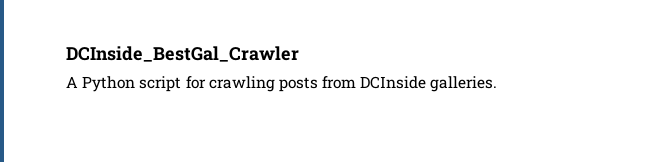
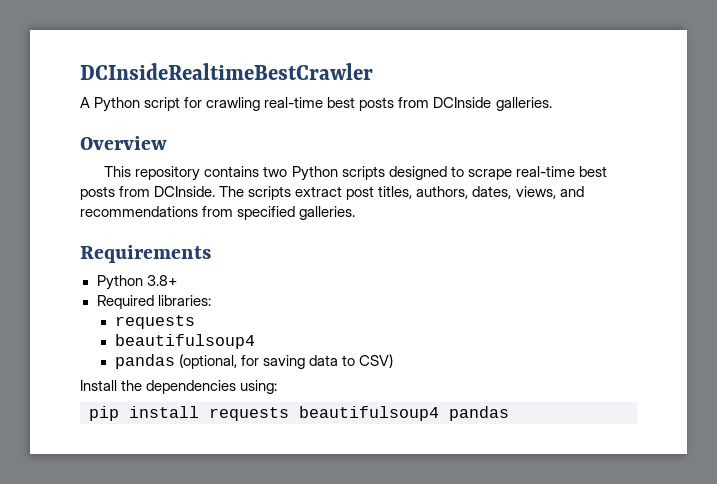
- DCInside_BestGal_Crawler
+ DCInsideRealtimeBestCrawler
- A Python script for crawling posts from DCInside galleries.
+ A Python script for crawling real-time best posts from DCInside galleries.
+ Overview
+ This repository contains two Python scripts designed to scrape real-time best posts from DCInside. The scripts extract post titles, authors, dates, views, and recommendations from specified galleries.
+ Requirements
+ Python 3.8+
+ Required libraries:
+ requests
+ beautifulsoup4
+ pandas (optional, for saving data to CSV)
+ Install the dependencies using:
+ pip install requests beautifulsoup4 pandas

